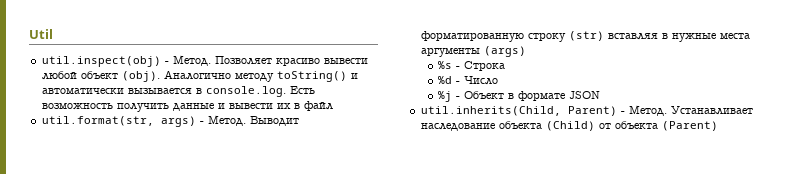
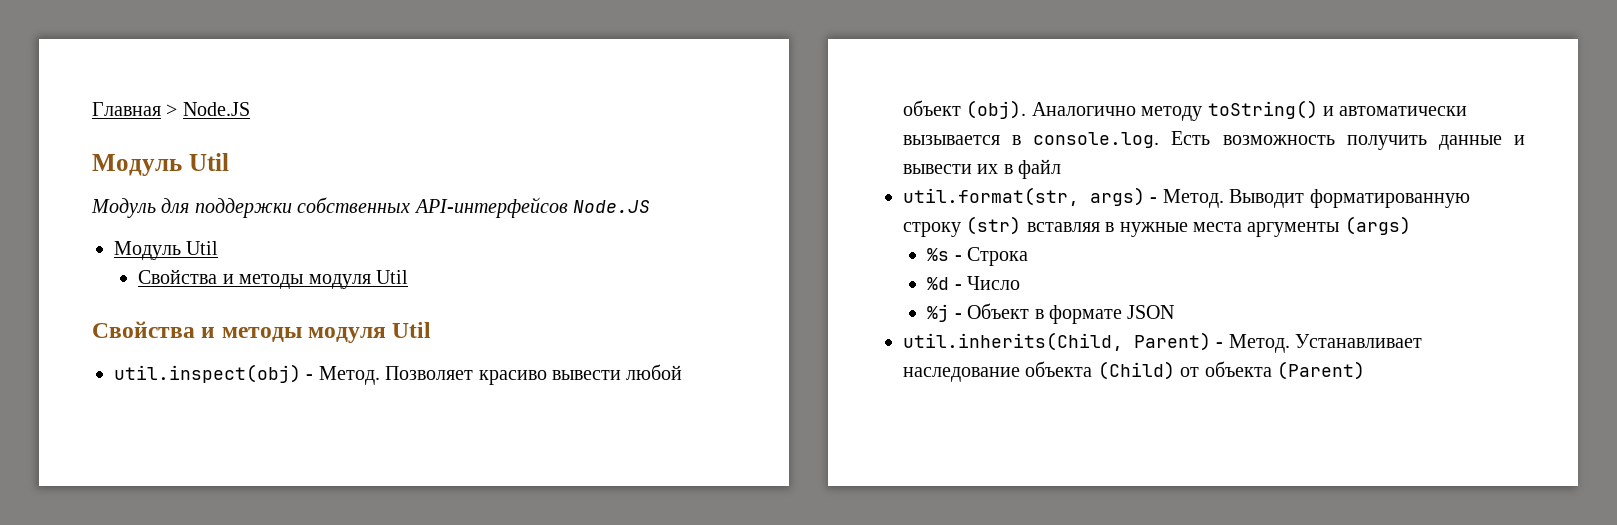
- Util
+ Главная > Node.JS
+ Модуль Util
+ Модуль для поддержки собственных API-интерфейсов Node.JS
+ Модуль Util
+ Свойства и методы модуля Util
+ Свойства и методы модуля Util

